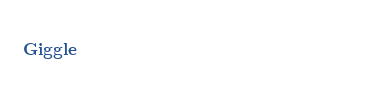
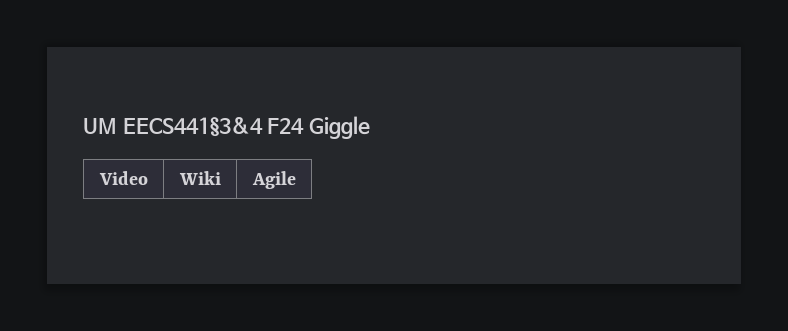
- Giggle
+ UM EECS441§3&4 F24 Giggle
+ Video | Wiki | Agile

